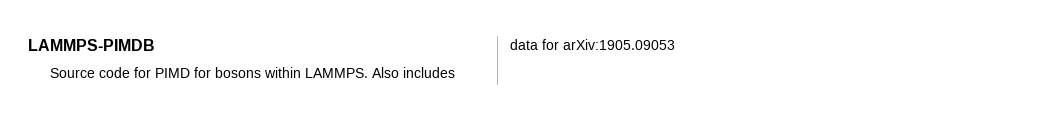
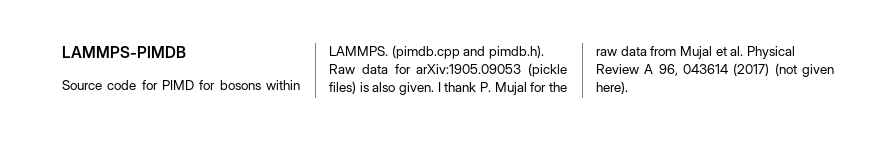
- Also includes data for arXiv:1905.09053
+ (pimdb.cpp and pimdb.h). Raw data for arXiv:1905.09053 (pickle files) is also given. I thank P. Mujal for the raw data from Mujal et al. Physical Review A 96, 043614 (2017) (not given here).

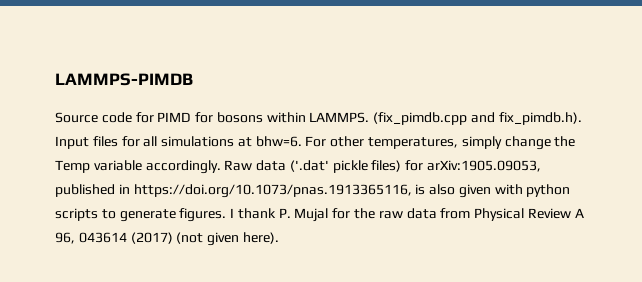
- (pimdb.cpp and pimdb.h). Raw data for arXiv:1905.09053 (pickle files) is also given.
+ (fix_pimdb.cpp and fix_pimdb.h). Input files for all simulations at bhw=6. For other temperatures, simply change the Temp variable accordingly. Raw data ('.dat' pickle files) for arXiv:1905.09053, published in https://doi.org/10.1073/pnas.1913365116, is also given with python scripts to generate figures.
- I thank P. Mujal for the raw data from Mujal et al. Physical Review A 96, 043614 (2017) (not given here).
+ I thank P. Mujal for the raw data from Physical Review A 96, 043614 (2017) (not given here).

